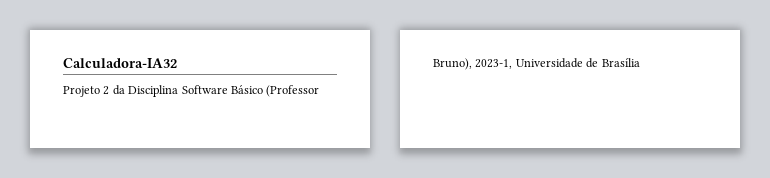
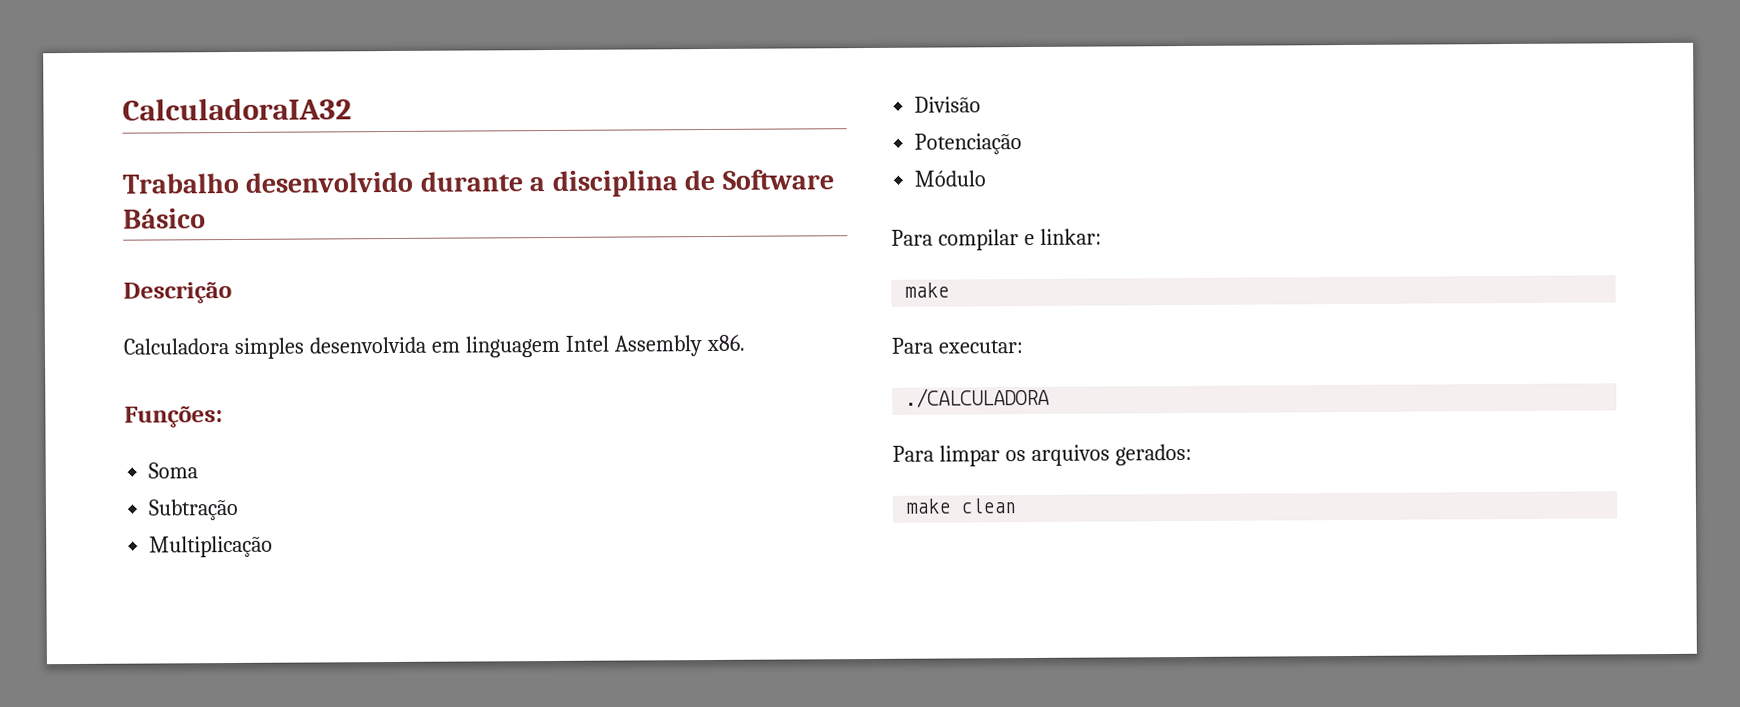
- Calculadora-IA32
- Projeto 2 da Disciplina Software Básico (Professor Bruno), 2023-1, Universidade de Brasília
+ CalculadoraIA32
+ Trabalho desenvolvido durante a disciplina de Software Básico
+ Descrição
+ Calculadora simples desenvolvida em linguagem Intel Assembly x86.
+ Funções:
+ Soma
+ Subtração
+ Multiplicação
+ Divisão
+ Potenciação
+ Módulo
+ Para compilar e linkar:
+ make
+ Para executar:
+ ./CALCULADORA
+ Para limpar os arquivos gerados:
+ make clean

